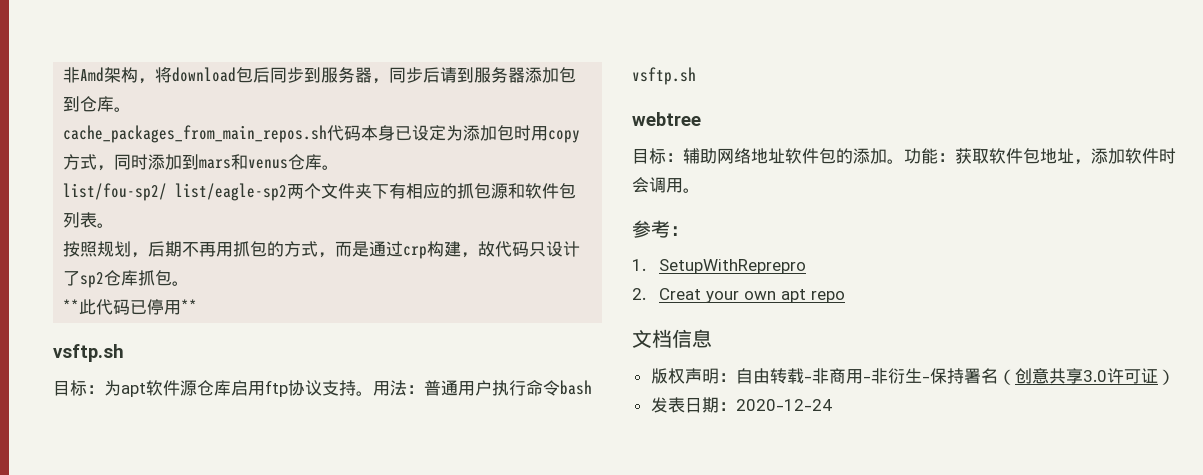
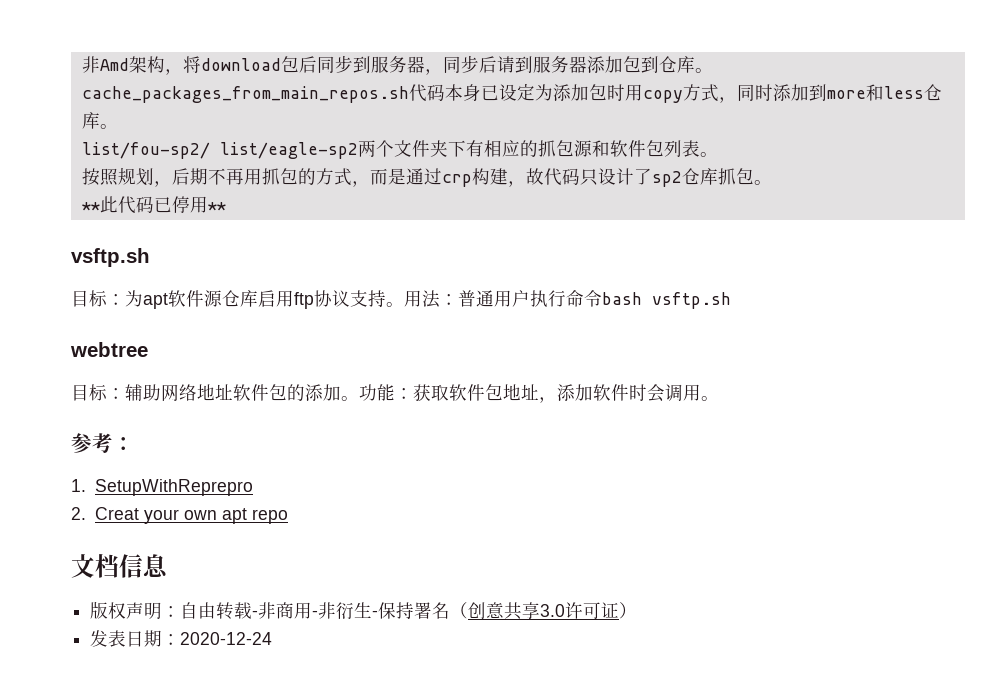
- cache_packages_from_main_repos.sh代码本身已设定为添加包时用copy方式，同时添加到mars和venus仓库。
+ cache_packages_from_main_repos.sh代码本身已设定为添加包时用copy方式，同时添加到more和less仓库。

